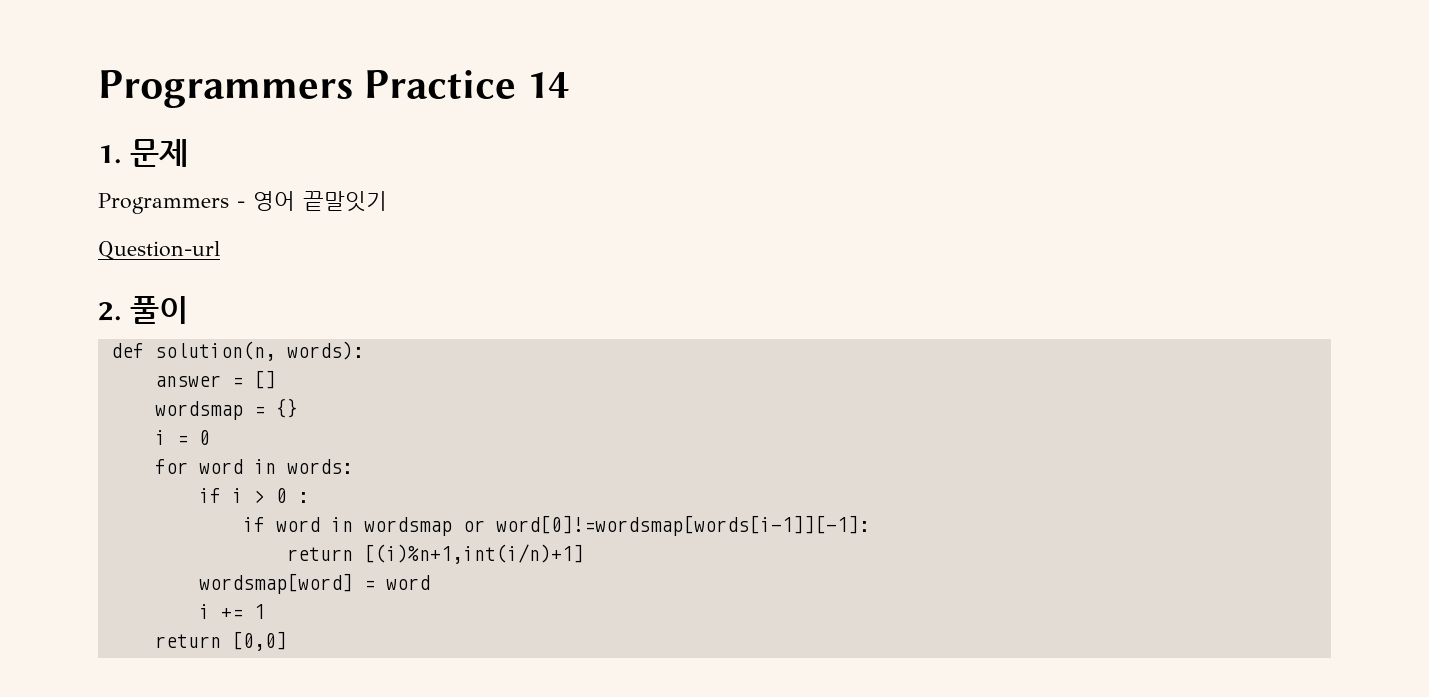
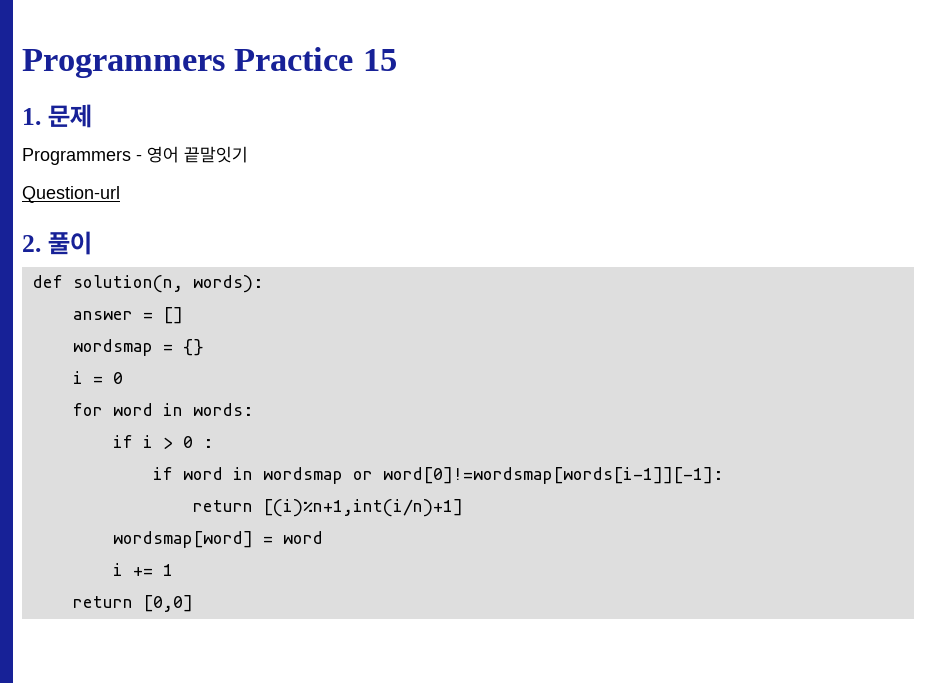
- Programmers Practice 14
+ Programmers Practice 15

